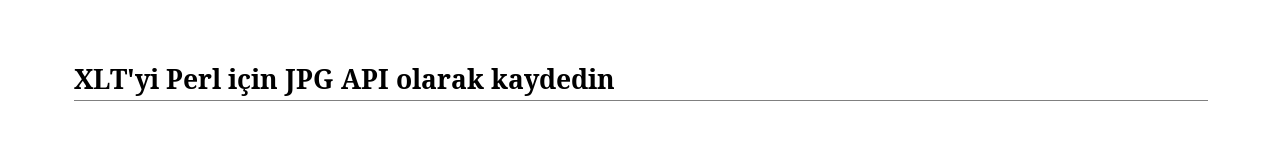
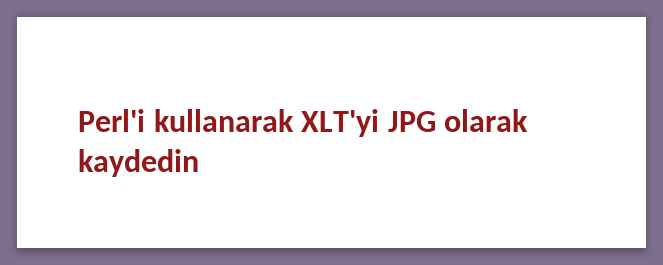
- XLT'yi Perl için JPG API olarak kaydedin
+ Perl'i kullanarak XLT'yi JPG olarak kaydedin

